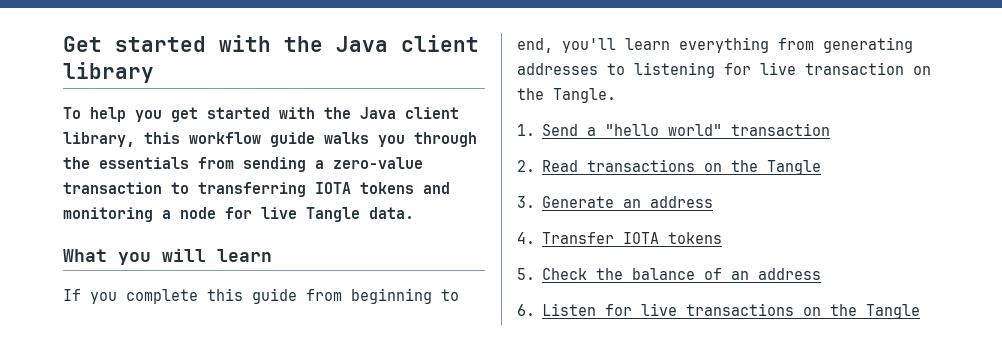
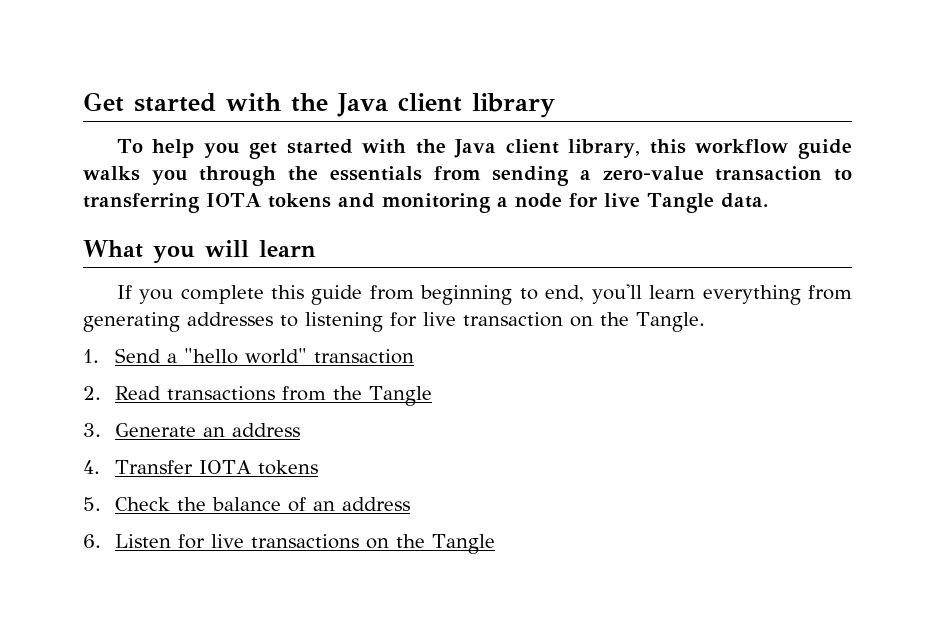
- 2. Read transactions on the Tangle
+ 2. Read transactions from the Tangle

